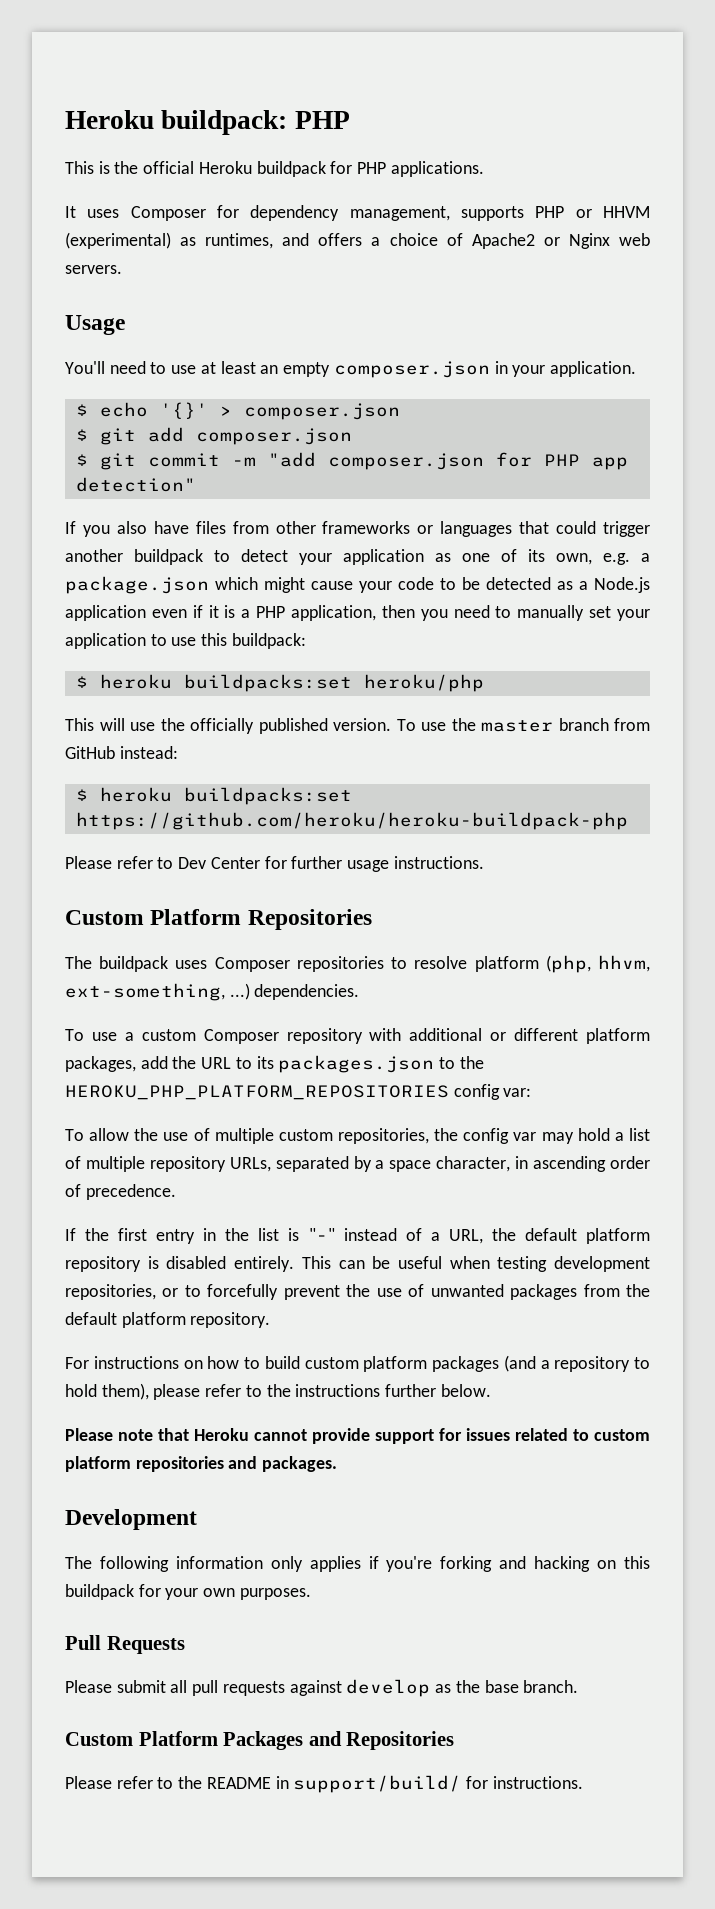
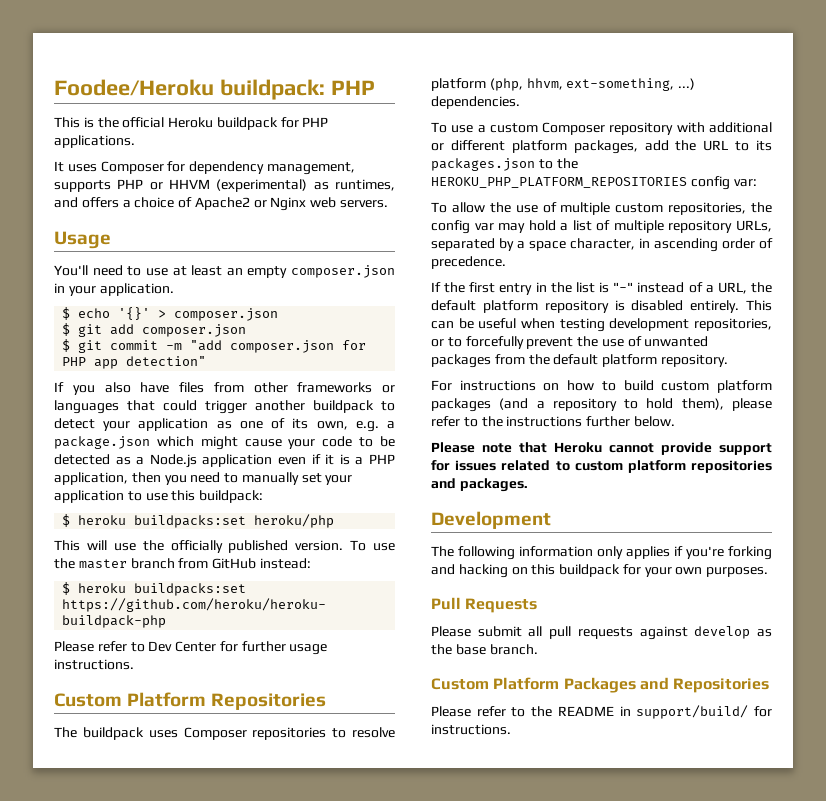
- Heroku buildpack: PHP
+ Foodee/Heroku buildpack: PHP

